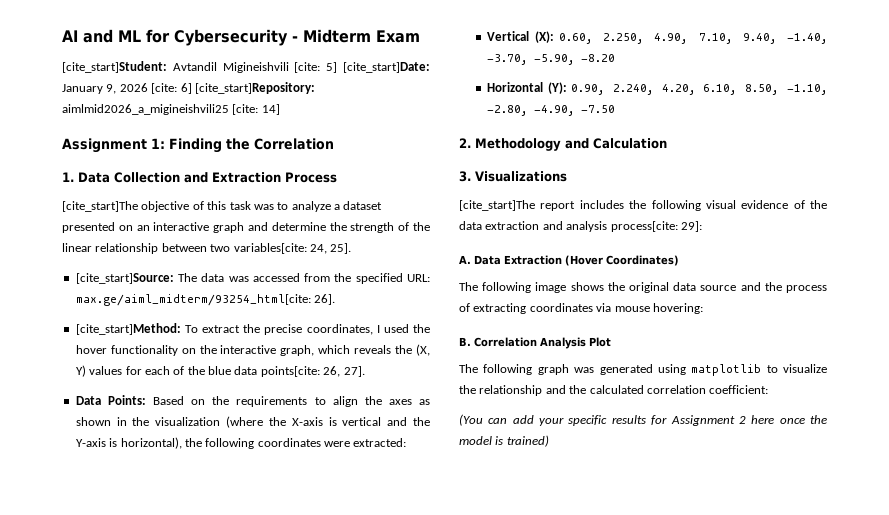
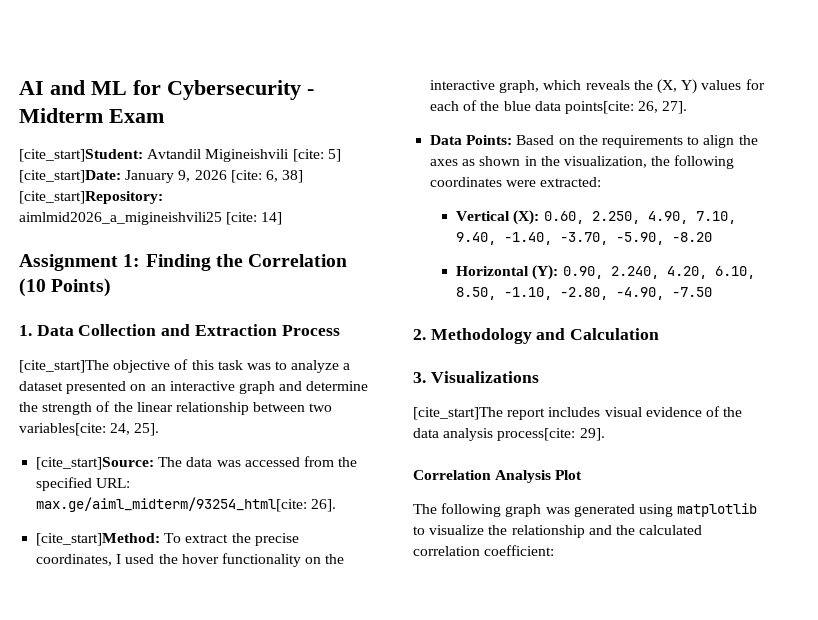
- [cite_start]Student: Avtandil Migineishvili [cite: 5] [cite_start]Date: January 9, 2026 [cite: 6] [cite_start]Repository: aimlmid2026_a_migineishvili25 [cite: 14]
+ [cite_start]Student: Avtandil Migineishvili [cite: 5] [cite_start]Date: January 9, 2026 [cite: 6, 38] [cite_start]Repository: aimlmid2026_a_migineishvili25 [cite: 14]
- Assignment 1: Finding the Correlation
+ Assignment 1: Finding the Correlation (10 Points)
- Data Points: Based on the requirements to align the axes as shown in the visualization (where the X-axis is vertical and the Y-axis is horizontal), the following coordinates were extracted:
+ Data Points: Based on the requirements to align the axes as shown in the visualization, the following coordinates were extracted:
- [cite_start]The report includes the following visual evidence of the data extraction and analysis process[cite: 29]:
- A. Data Extraction (Hover Coordinates)
- The following image shows the original data source and the process of extracting coordinates via mouse hovering:
- B. Correlation Analysis Plot
+ [cite_start]The report includes visual evidence of the data analysis process[cite: 29].
+ Correlation Analysis Plot
- (You can add your specific results for Assignment 2 here once the model is trained)

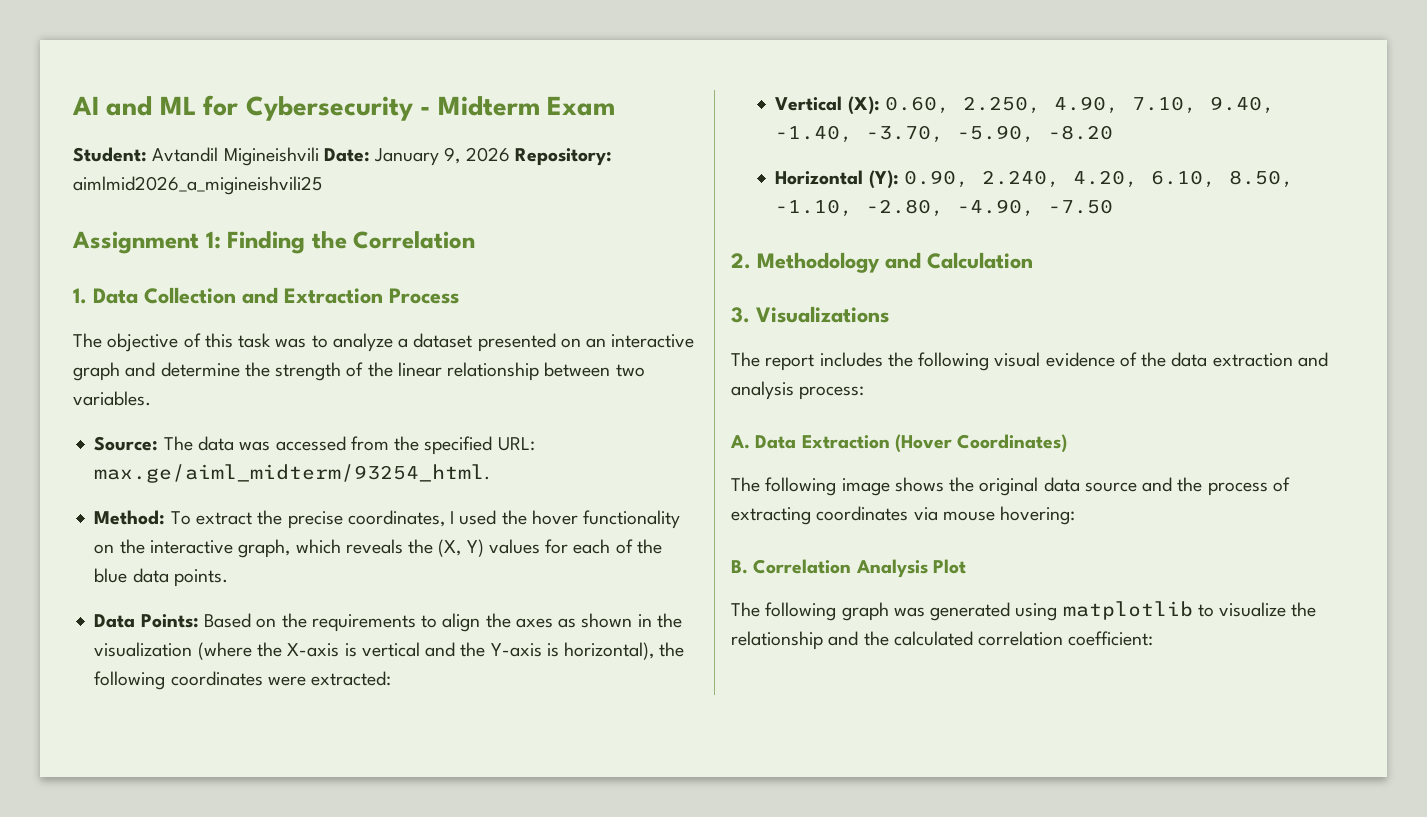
- [cite_start]Student: Avtandil Migineishvili [cite: 5] [cite_start]Date: January 9, 2026 [cite: 6, 38] [cite_start]Repository: aimlmid2026_a_migineishvili25 [cite: 14]
+ Student: Avtandil Migineishvili Date: January 9, 2026 Repository: aimlmid2026_a_migineishvili25
- Assignment 1: Finding the Correlation (10 Points)
+ Assignment 1: Finding the Correlation
- [cite_start]The objective of this task was to analyze a dataset presented on an interactive graph and determine the strength of the linear relationship between two variables[cite: 24, 25].
- [cite_start]Source: The data was accessed from the specified URL: max.ge/aiml_midterm/93254_html[cite: 26].
- [cite_start]Method: To extract the precise coordinates, I used the hover functionality on the interactive graph, which reveals the (X, Y) values for each of the blue data points[cite: 26, 27].
+ The objective of this task was to analyze a dataset presented on an interactive graph and determine the strength of the linear relationship between two variables.
+ Source: The data was accessed from the specified URL: max.ge/aiml_midterm/93254_html.
+ Method: To extract the precise coordinates, I used the hover functionality on the interactive graph, which reveals the (X, Y) values for each of the blue data points.
- Data Points: Based on the requirements to align the axes as shown in the visualization, the following coordinates were extracted:
+ Data Points: Based on the requirements to align the axes as shown in the visualization (where the X-axis is vertical and the Y-axis is horizontal), the following coordinates were extracted:
- [cite_start]The report includes visual evidence of the data analysis process[cite: 29].
- Correlation Analysis Plot
+ The report includes the following visual evidence of the data extraction and analysis process:
+ A. Data Extraction (Hover Coordinates)
+ The following image shows the original data source and the process of extracting coordinates via mouse hovering:
+ B. Correlation Analysis Plot

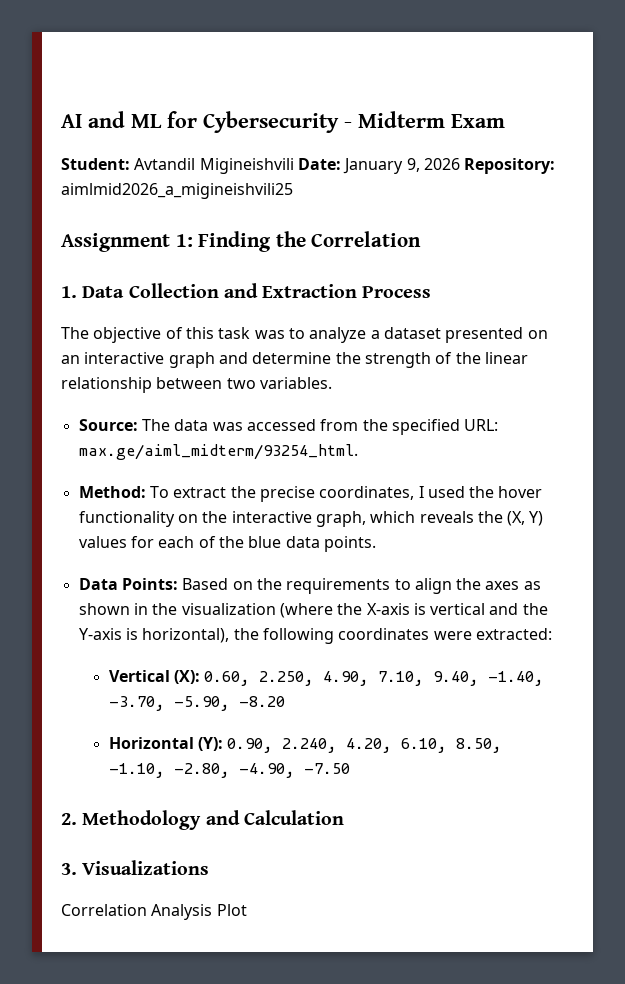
- The report includes the following visual evidence of the data extraction and analysis process:
- A. Data Extraction (Hover Coordinates)
- The following image shows the original data source and the process of extracting coordinates via mouse hovering:
- B. Correlation Analysis Plot
- The following graph was generated using matplotlib to visualize the relationship and the calculated correlation coefficient:
+ Correlation Analysis Plot

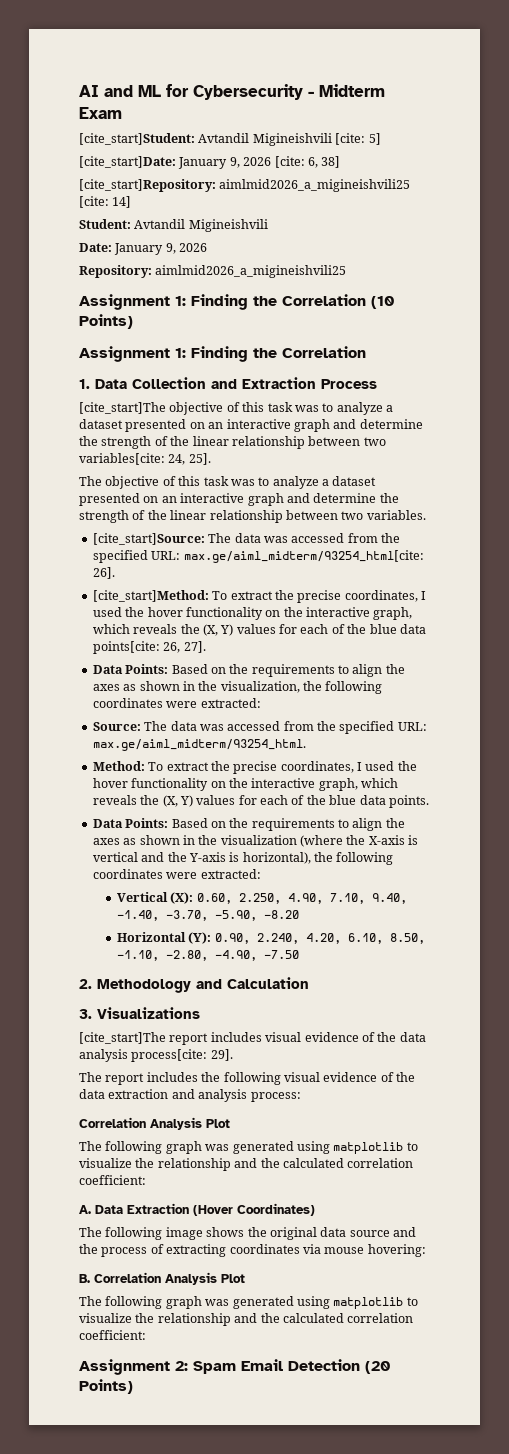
+ [cite_start]Student: Avtandil Migineishvili [cite: 5]
+ [cite_start]Date: January 9, 2026 [cite: 6, 38]
+ [cite_start]Repository: aimlmid2026_a_migineishvili25 [cite: 14]
- Student: Avtandil Migineishvili Date: January 9, 2026 Repository: aimlmid2026_a_migineishvili25
+ Student: Avtandil Migineishvili
+ Date: January 9, 2026
+ Repository: aimlmid2026_a_migineishvili25
+ Assignment 1: Finding the Correlation (10 Points)
+ [cite_start]The objective of this task was to analyze a dataset presented on an interactive graph and determine the strength of the linear relationship between two variables[cite: 24, 25].
+ [cite_start]Source: The data was accessed from the specified URL: max.ge/aiml_midterm/93254_html[cite: 26].
+ [cite_start]Method: To extract the precise coordinates, I used the hover functionality on the interactive graph, which reveals the (X, Y) values for each of the blue data points[cite: 26, 27].
+ Data Points: Based on the requirements to align the axes as shown in the visualization, the following coordinates were extracted:
+ [cite_start]The report includes visual evidence of the data analysis process[cite: 29].
+ The report includes the following visual evidence of the data extraction and analysis process:
  Correlation Analysis Plot
+ The following graph was generated using matplotlib to visualize the relationship and the calculated correlation coefficient:
+ A. Data Extraction (Hover Coordinates)
+ The following image shows the original data source and the process of extracting coordinates via mouse hovering:
+ B. Correlation Analysis Plot
+ The following graph was generated using matplotlib to visualize the relationship and the calculated correlation coefficient:
+ Assignment 2: Spam Email Detection (20 Points)

